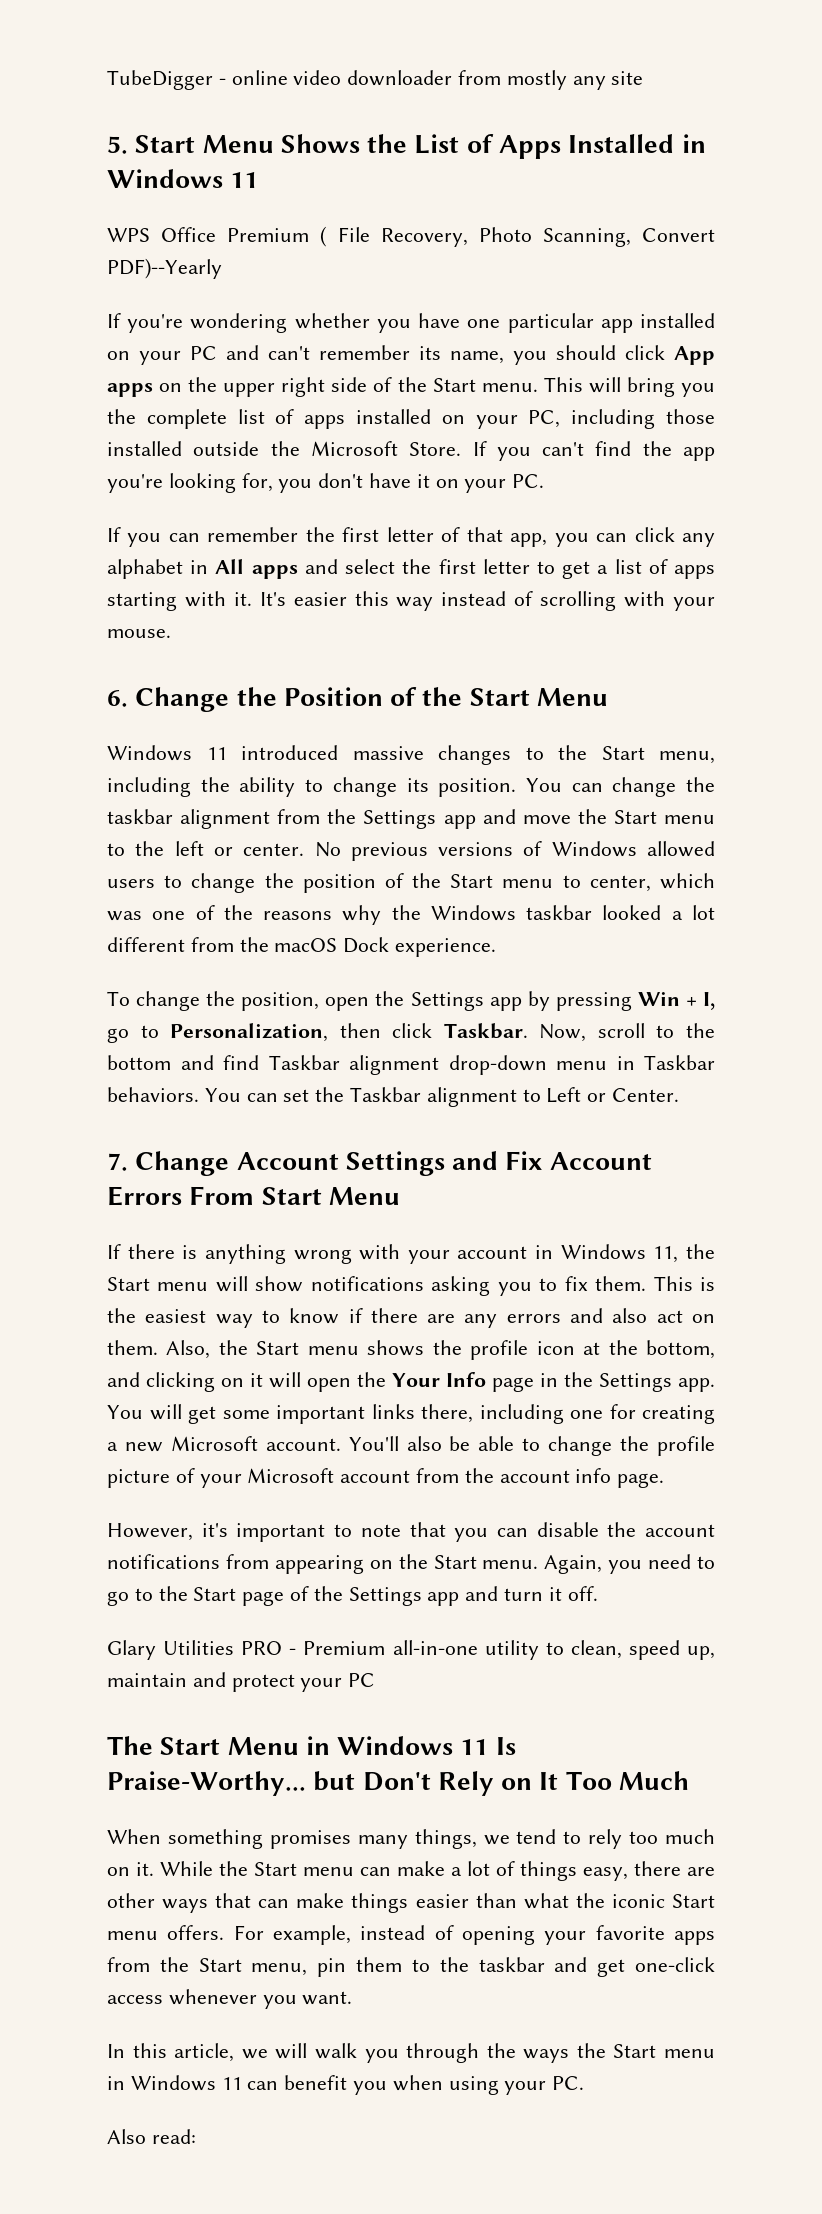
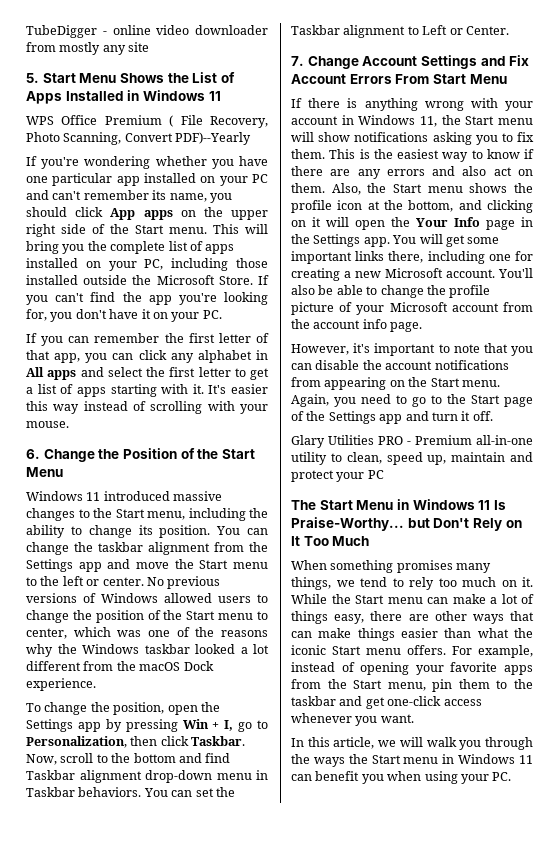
- Also read:

